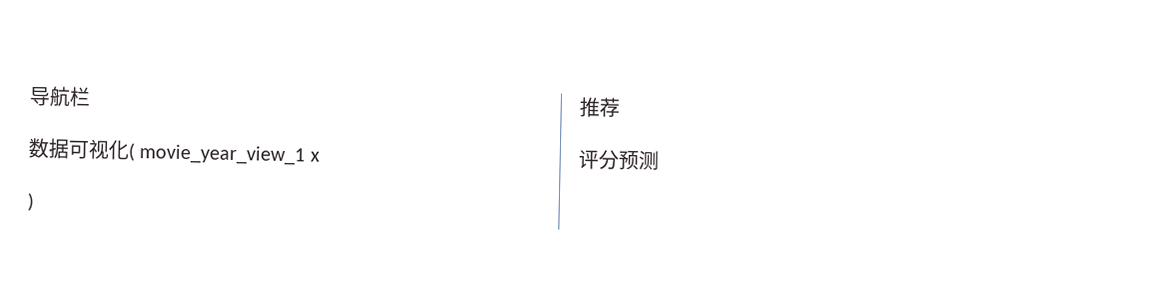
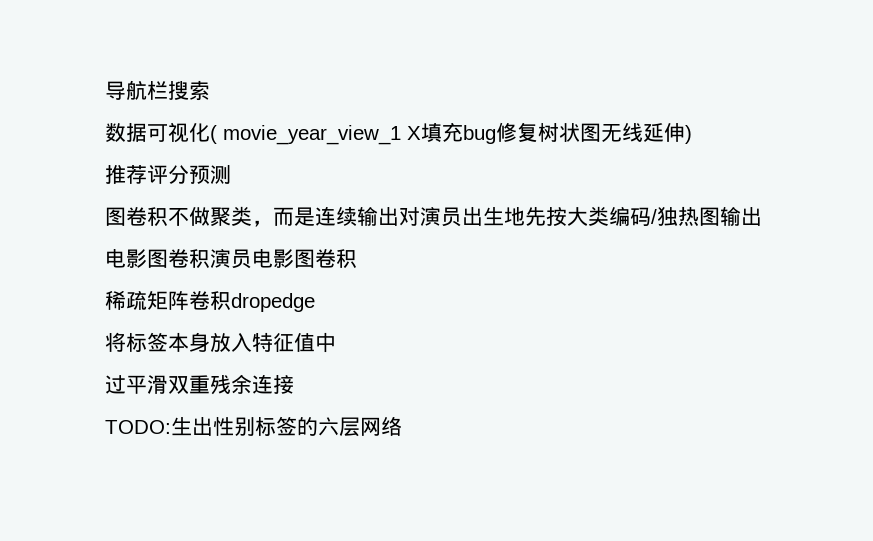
- 导航栏
+ 导航栏搜索
- 数据可视化( movie_year_view_1 x
- )
+ 数据可视化( movie_year_view_1 X填充bug修复树状图无线延伸)
- 推荐
- 评分预测
+ 推荐评分预测
+ 图卷积不做聚类，而是连续输出对演员出生地先按大类编码/独热图输出
+ 电影图卷积演员电影图卷积
+ 稀疏矩阵卷积dropedge
+ 将标签本身放入特征值中
+ 过平滑双重残余连接
+ TODO:生出性别标签的六层网络

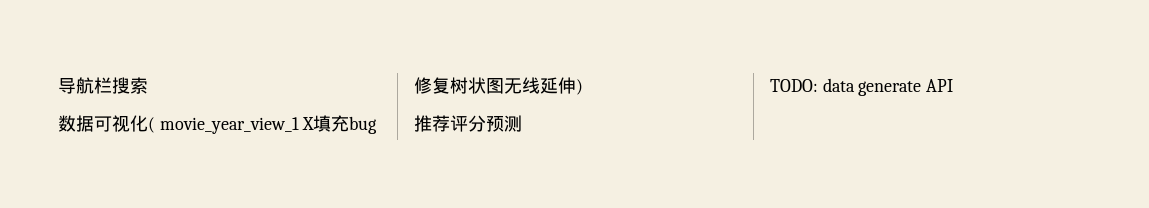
- 图卷积不做聚类，而是连续输出对演员出生地先按大类编码/独热图输出
- 电影图卷积演员电影图卷积
- 稀疏矩阵卷积dropedge
- 将标签本身放入特征值中
- 过平滑双重残余连接
- TODO:生出性别标签的六层网络
+ TODO: data generate API

